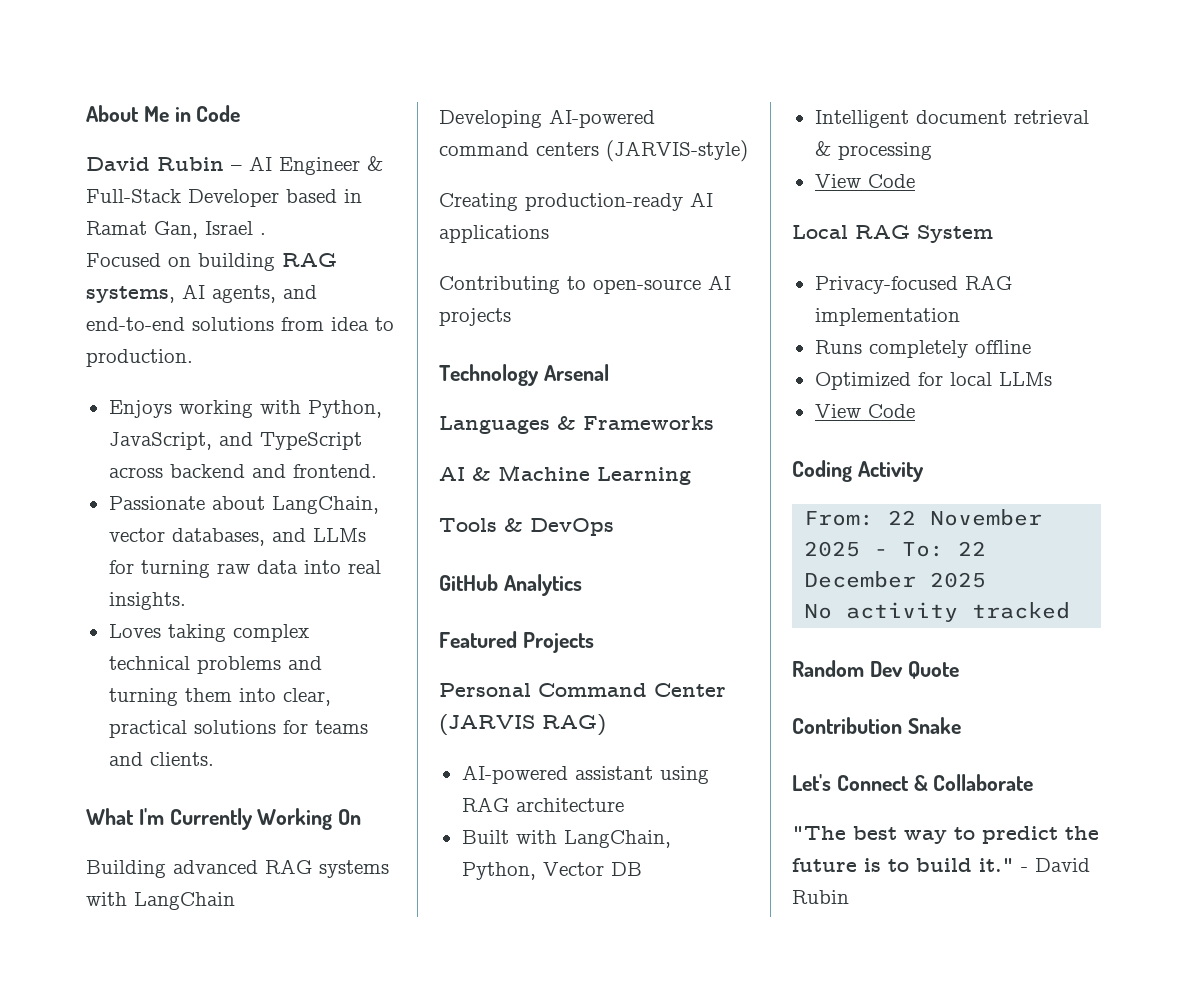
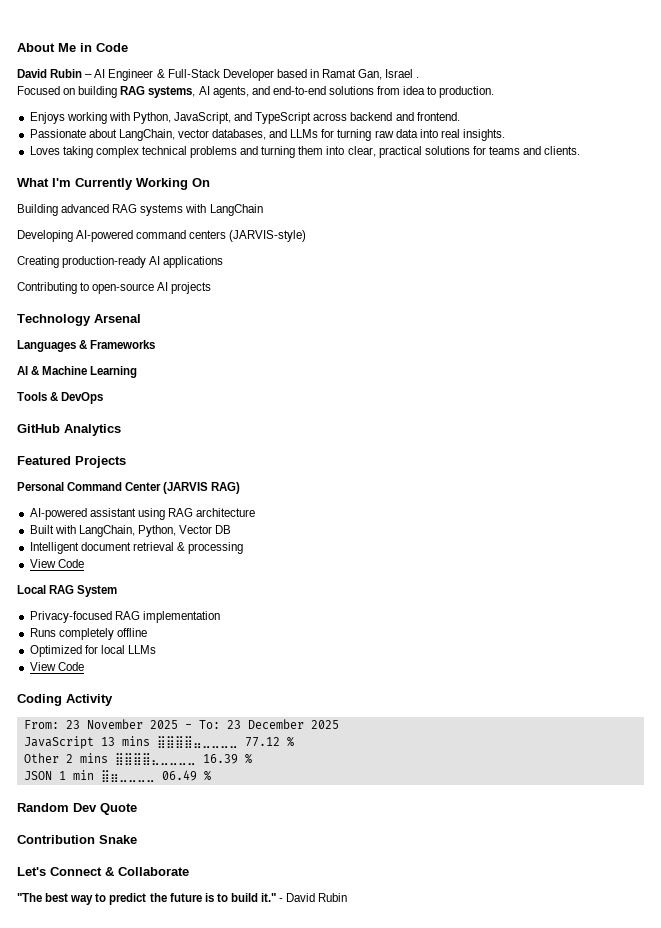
- From: 22 November 2025 - To: 22 December 2025
+ From: 23 November 2025 - To: 23 December 2025
- No activity tracked
+ JavaScript 13 mins ⣿⣿⣿⣿⣤⣀⣀⣀⣀ 77.12 %
+ Other 2 mins ⣿⣿⣿⣿⣄⣀⣀⣀⣀ 16.39 %
+ JSON 1 min ⣿⣶⣀⣀⣀⣀ 06.49 %

